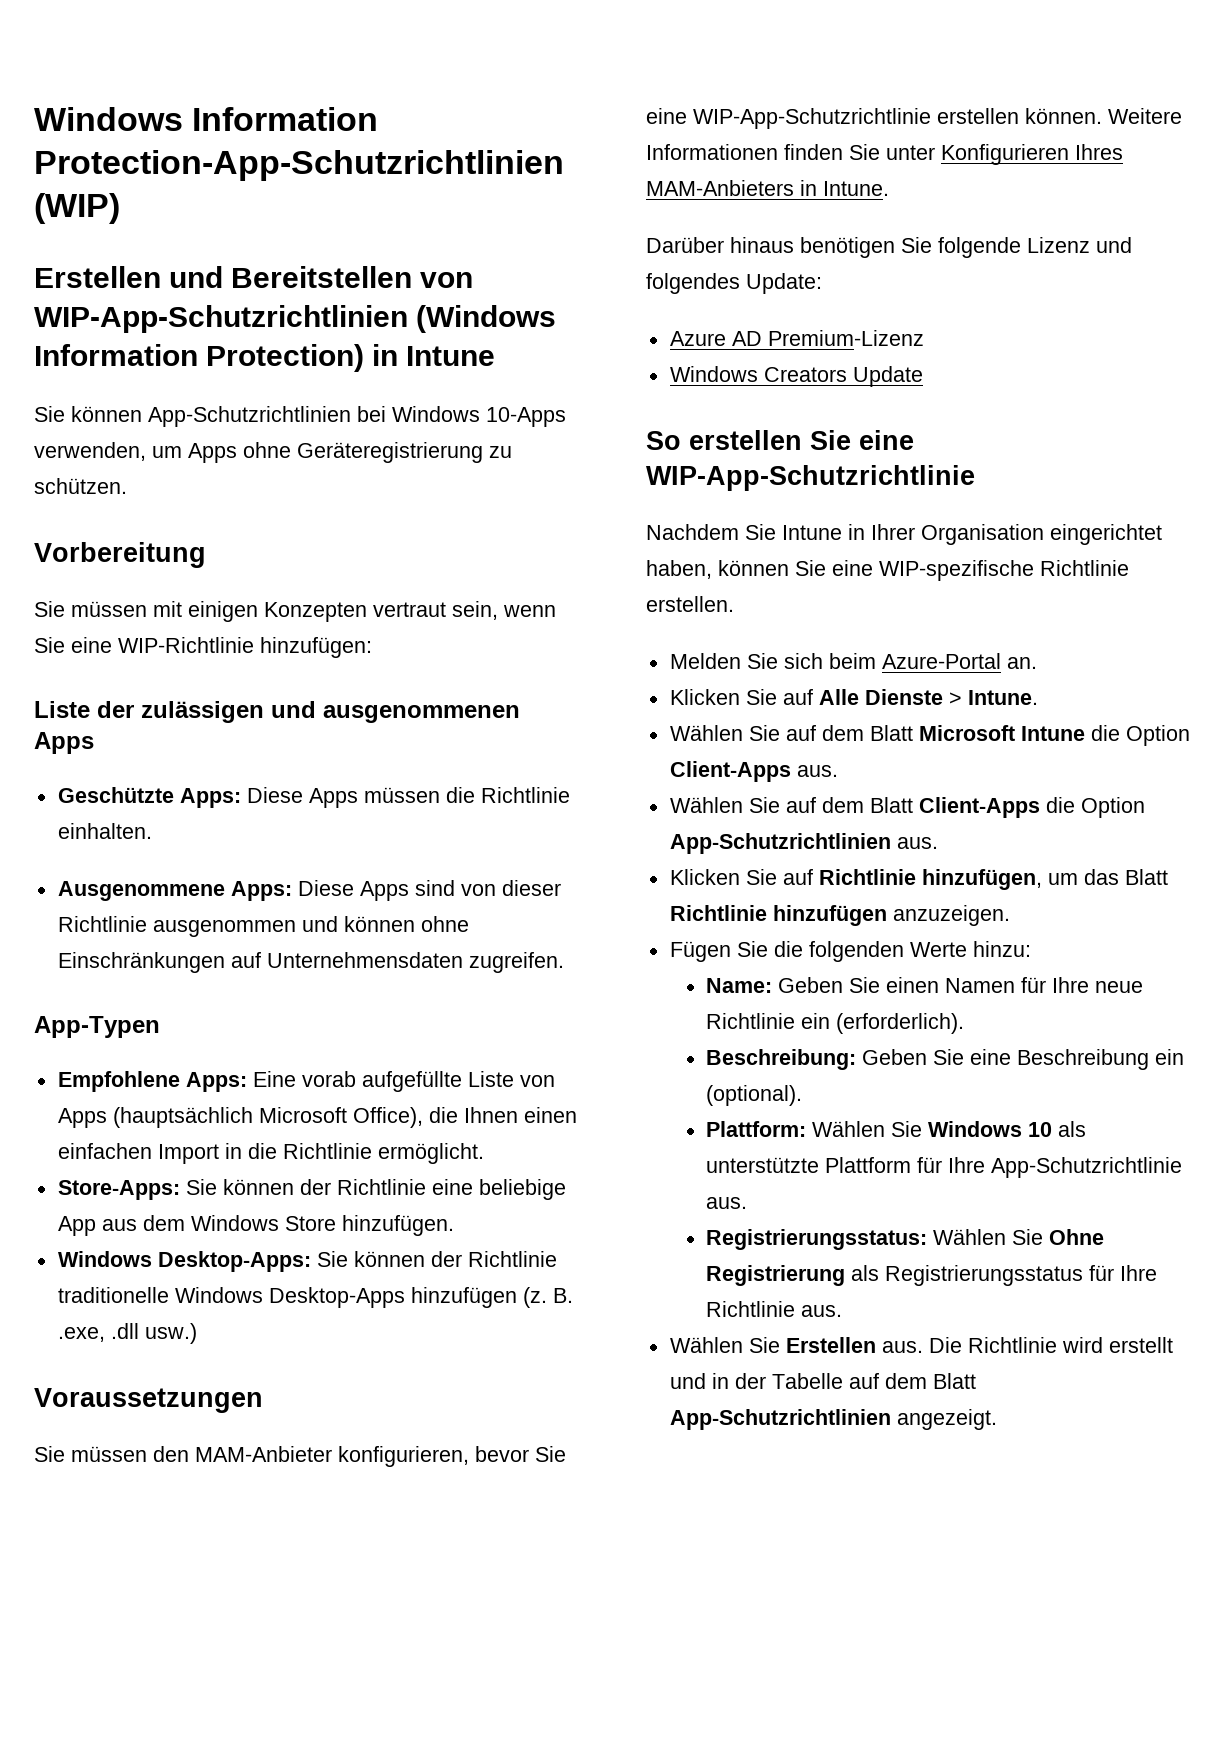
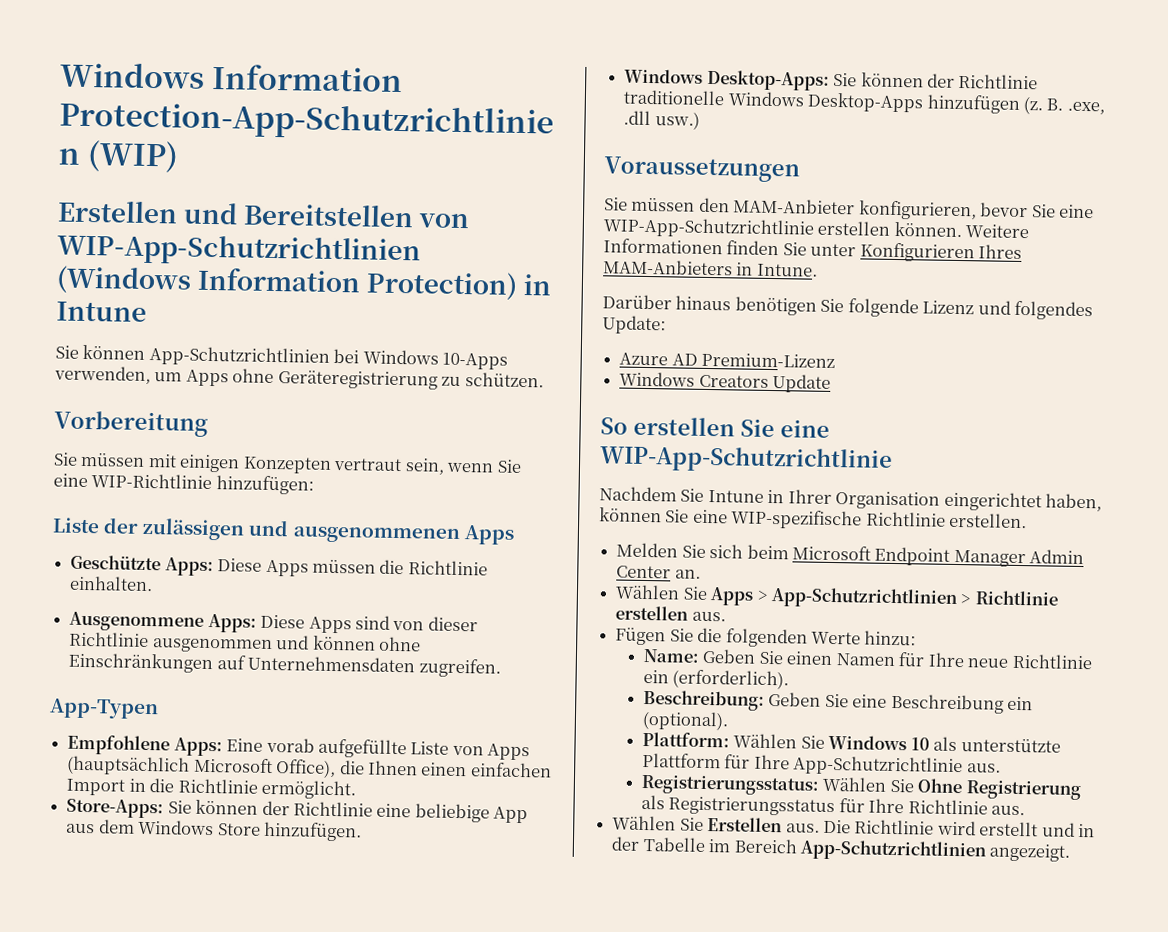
- Melden Sie sich beim Azure-Portal an.
- Klicken Sie auf Alle Dienste > Intune.
- Wählen Sie auf dem Blatt Microsoft Intune die Option Client-Apps aus.
- Wählen Sie auf dem Blatt Client-Apps die Option App-Schutzrichtlinien aus.
- Klicken Sie auf Richtlinie hinzufügen, um das Blatt Richtlinie hinzufügen anzuzeigen.
+ Melden Sie sich beim Microsoft Endpoint Manager Admin Center an.
+ Wählen Sie Apps > App-Schutzrichtlinien > Richtlinie erstellen aus.
- Die Richtlinie wird erstellt und in der Tabelle auf dem Blatt App-Schutzrichtlinien angezeigt.
+ Die Richtlinie wird erstellt und in der Tabelle im Bereich App-Schutzrichtlinien angezeigt.

